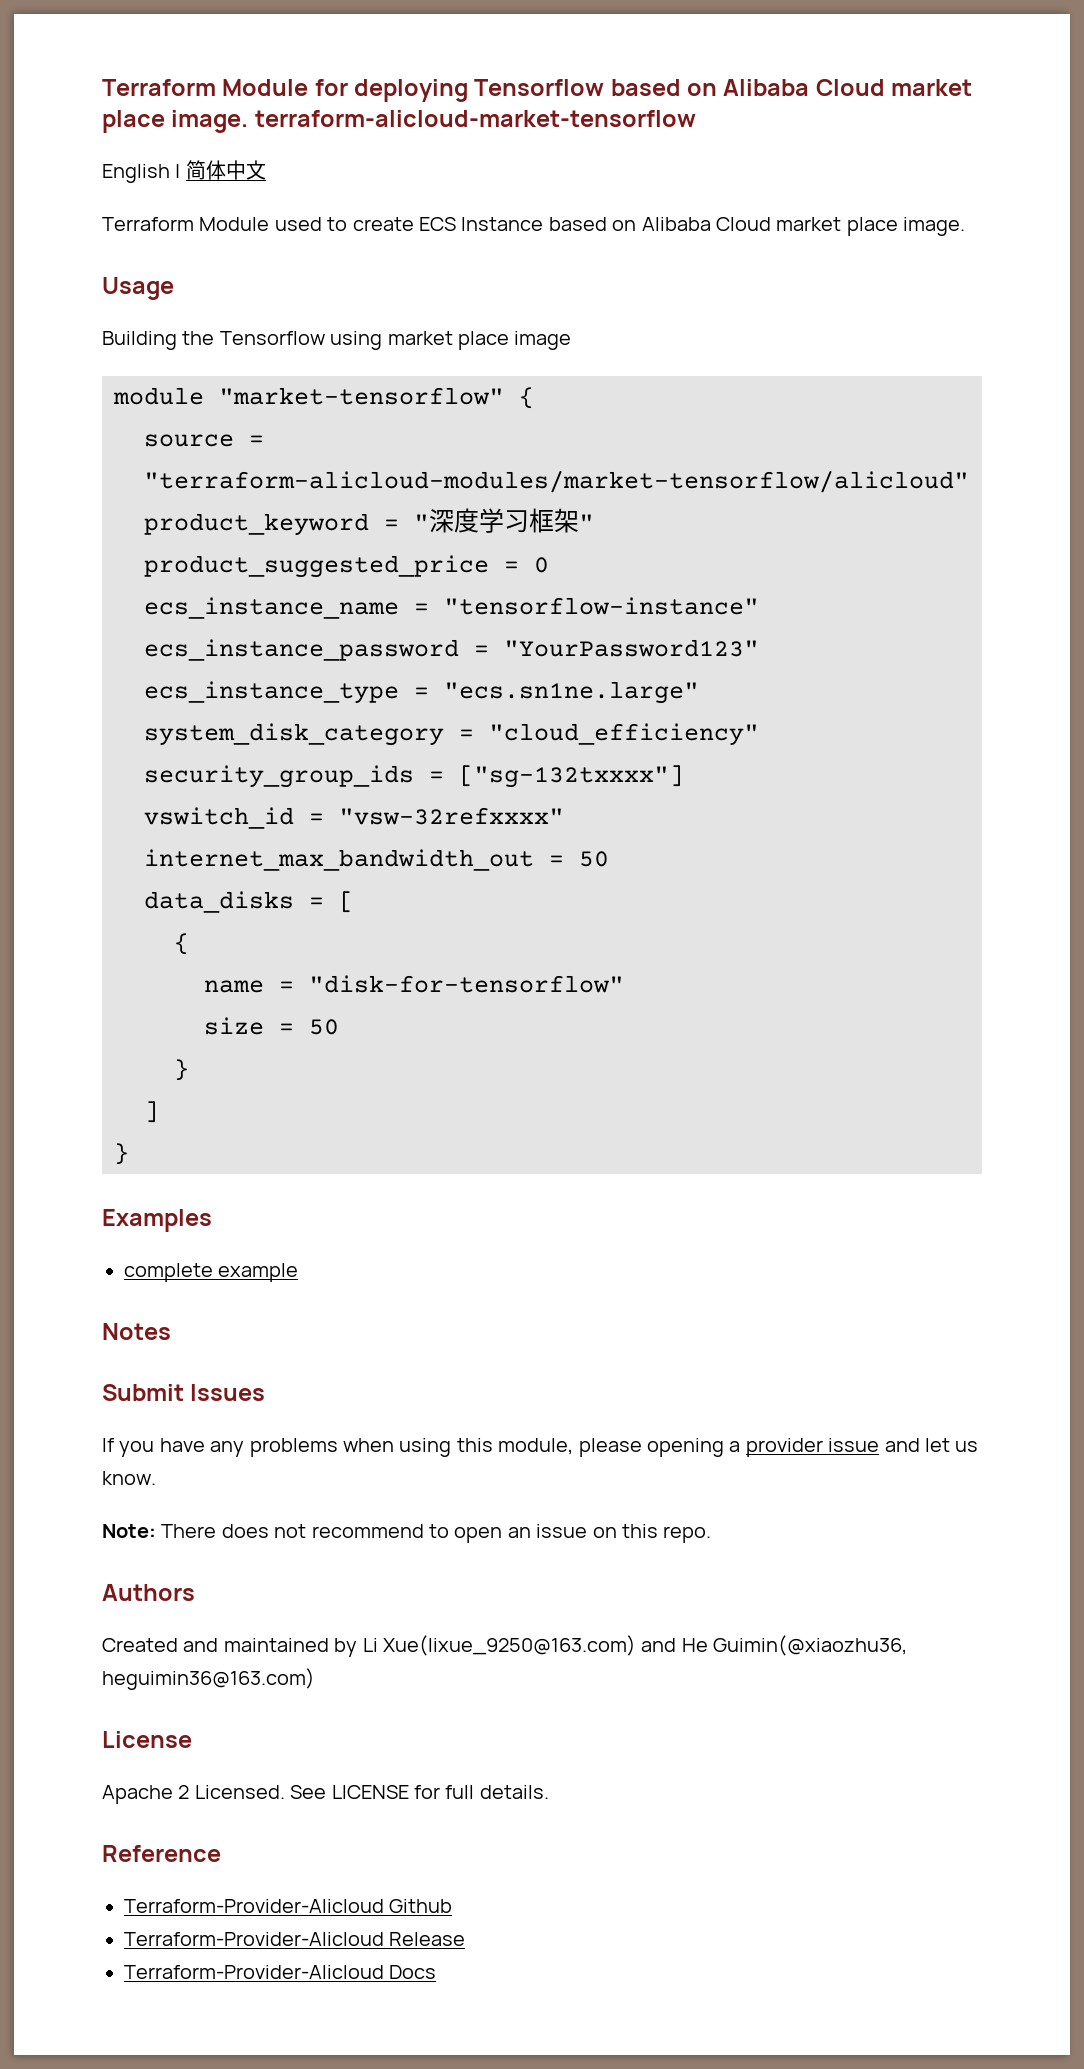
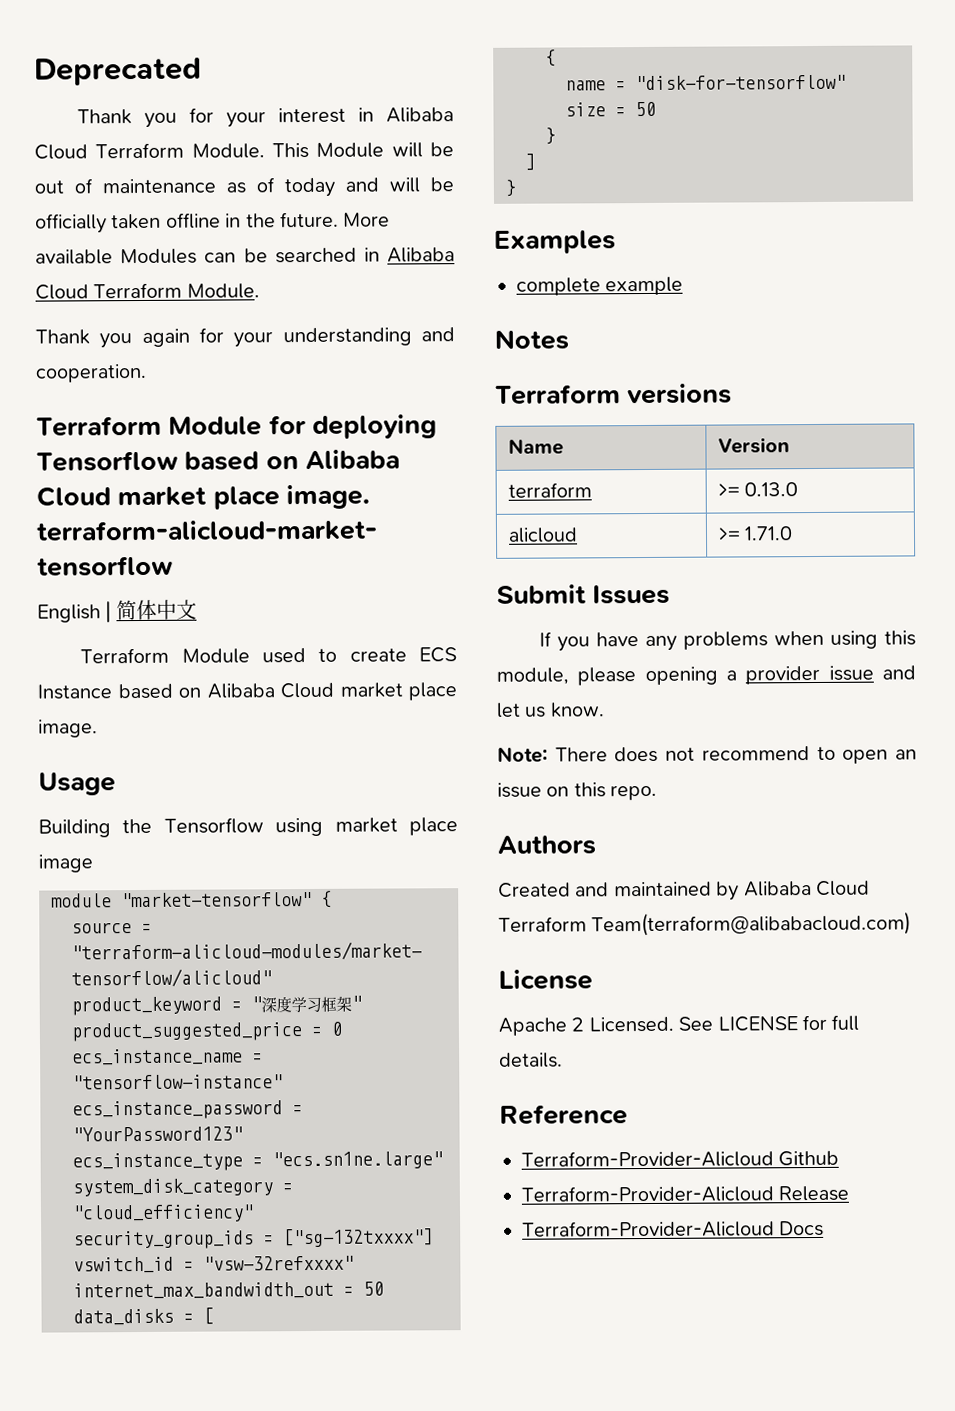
+ Deprecated
+ Thank you for your interest in Alibaba Cloud Terraform Module. This Module will be out of maintenance as of today and will be officially taken offline in the future. More available Modules can be searched in Alibaba Cloud Terraform Module.
+ Thank you again for your understanding and cooperation.
+ Terraform versions
+ Name | Version
+ terraform | >= 0.13.0
+ alicloud | >= 1.71.0
- Created and maintained by Li Xue(lixue_9250@163.com) and He Guimin(@xiaozhu36, heguimin36@163.com)
+ Created and maintained by Alibaba Cloud Terraform Team(terraform@alibabacloud.com)

